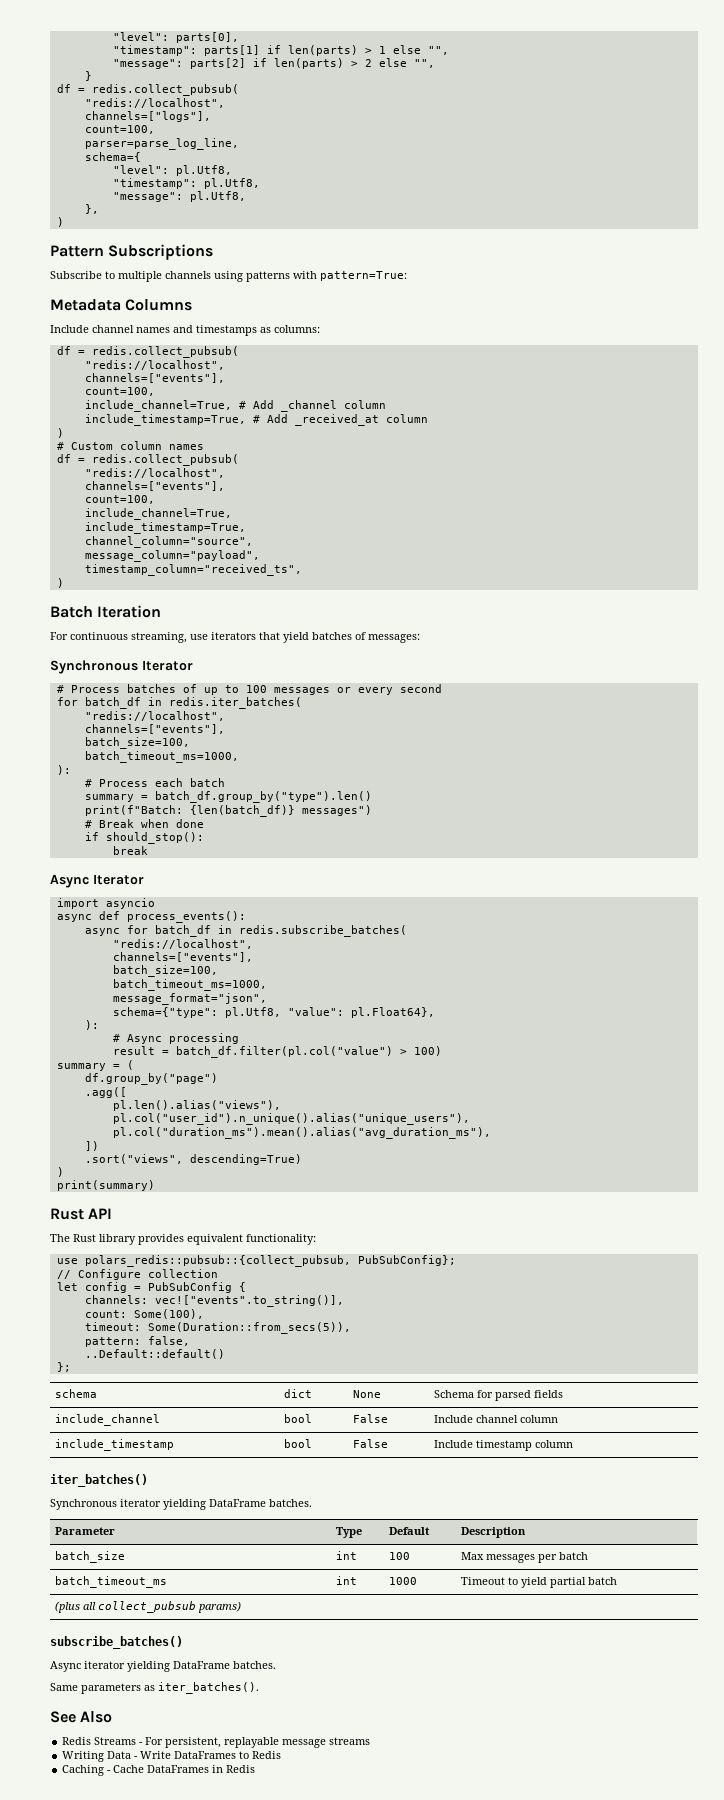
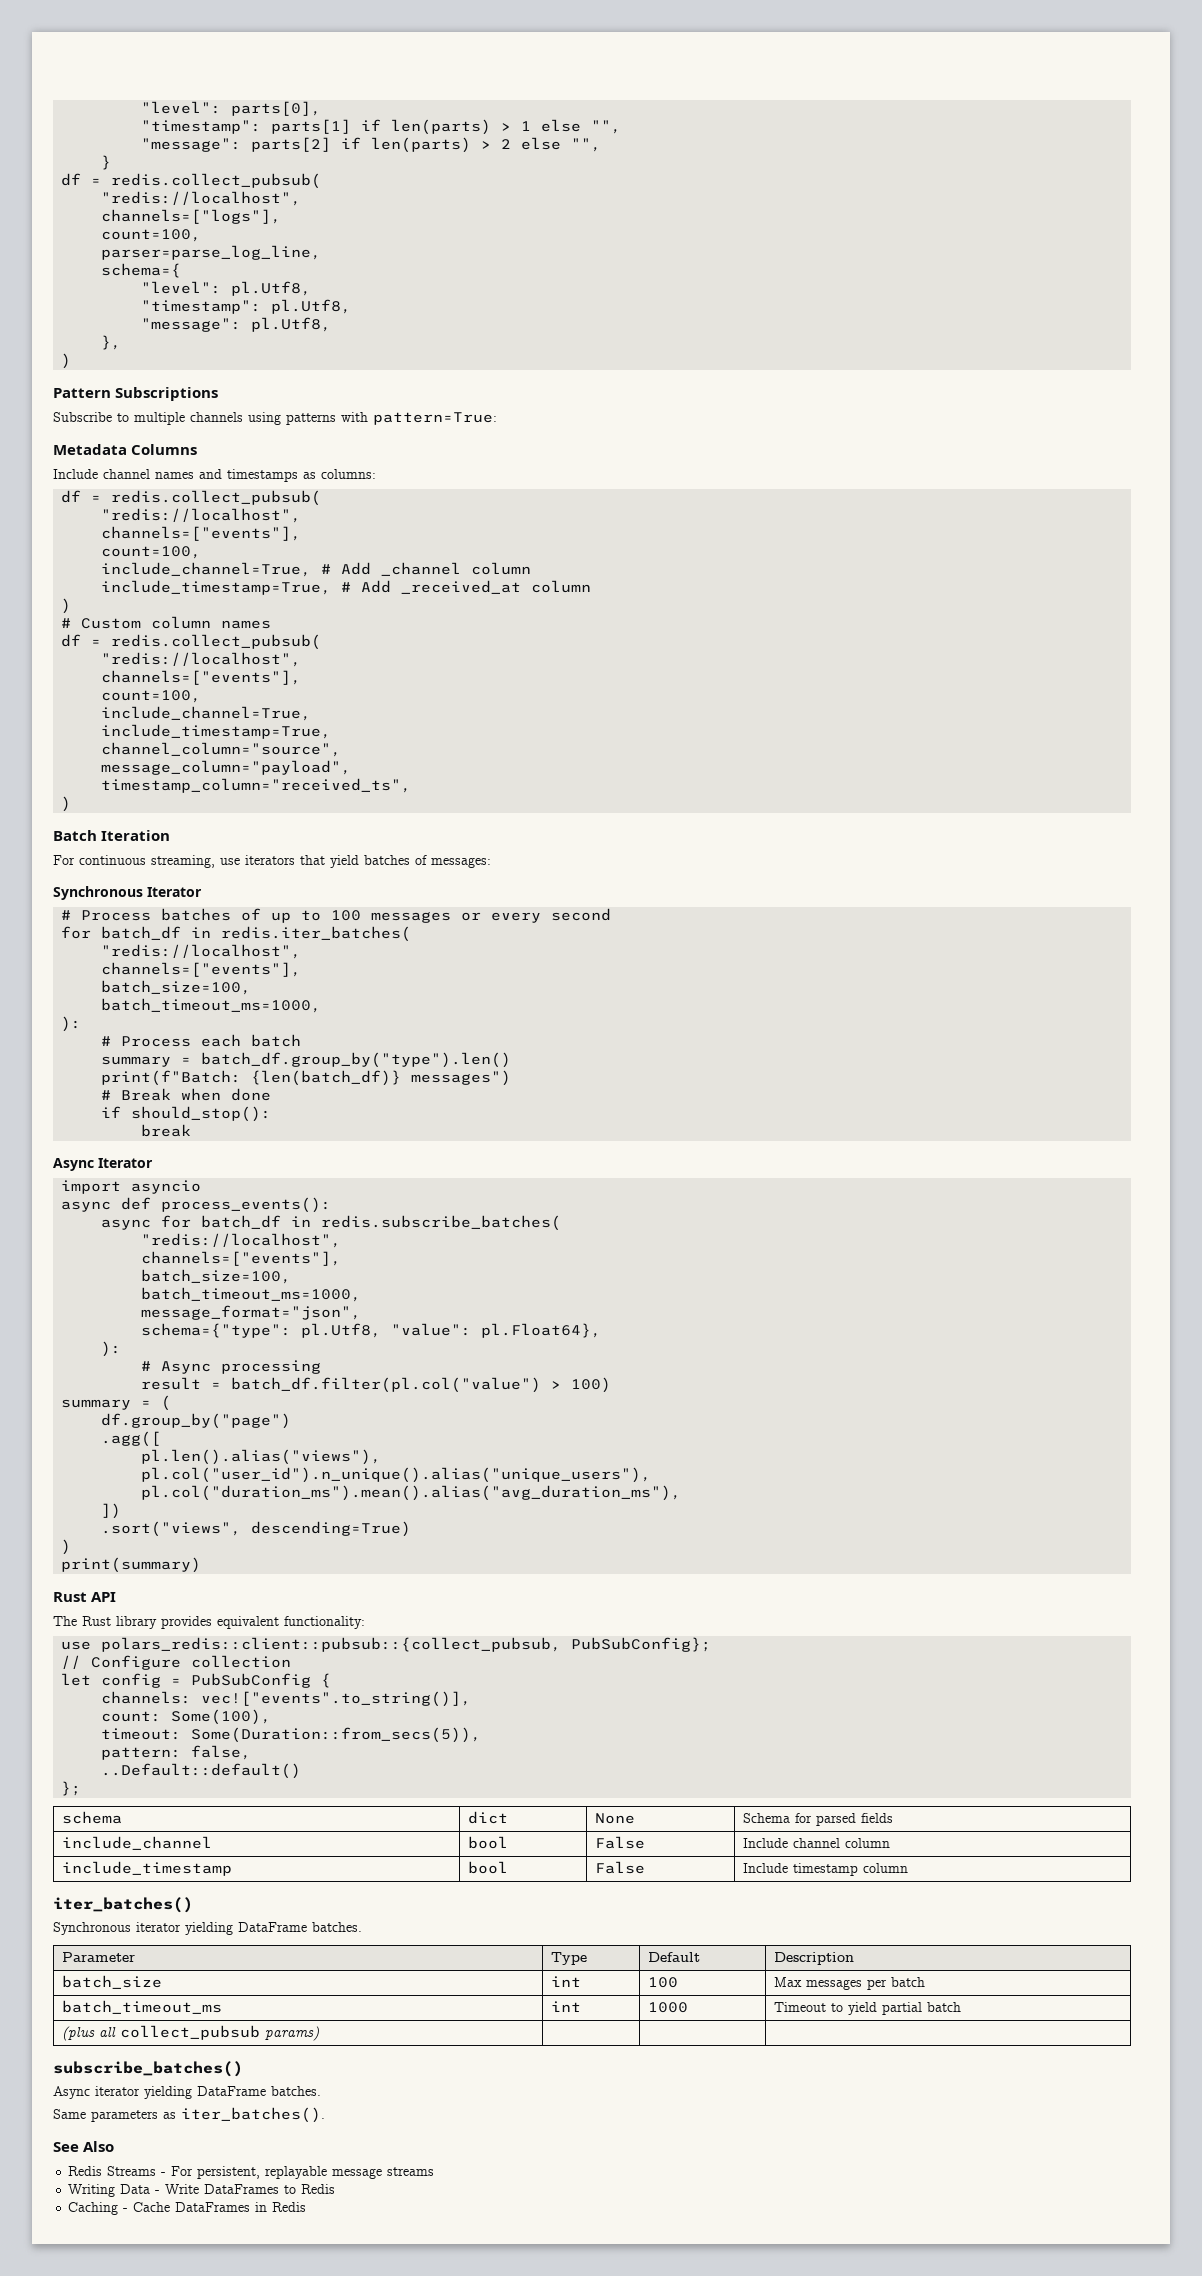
- use polars_redis::pubsub::{collect_pubsub, PubSubConfig};
+ use polars_redis::client::pubsub::{collect_pubsub, PubSubConfig};

